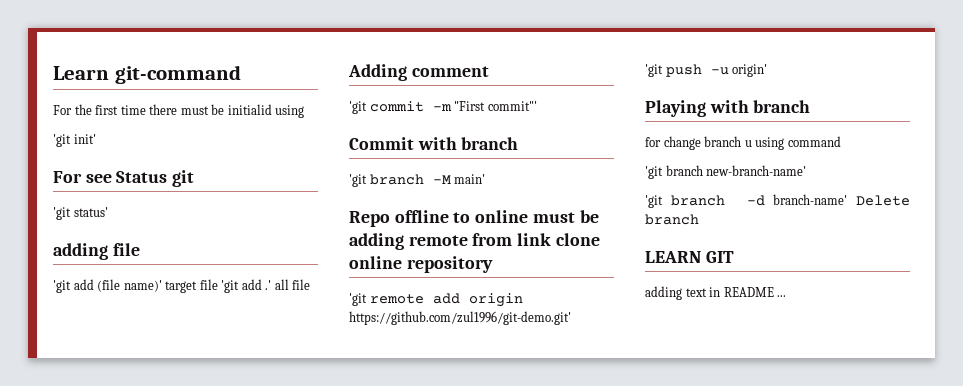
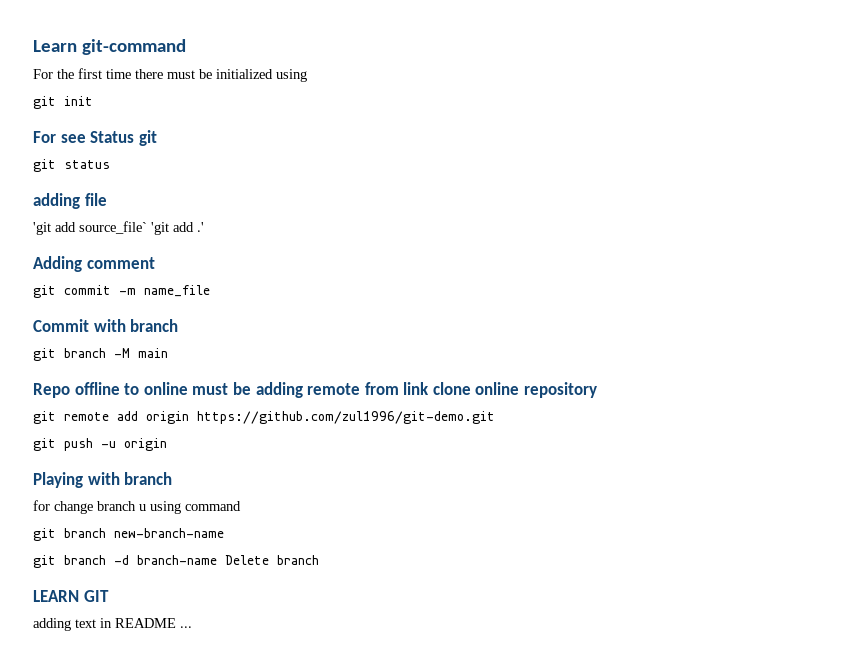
- For the first time there must be initialid using
+ For the first time there must be initialized using
- 'git init'
+ git init
- 'git status'
+ git status
- 'git add (file name)' target file 'git add .' all file
+ 'git add source_file` 'git add .'
- 'git commit -m "First commit"'
+ git commit -m name_file
- 'git branch -M main'
+ git branch -M main
- 'git remote add origin https://github.com/zul1996/git-demo.git'
- 'git push -u origin'
+ git remote add origin https://github.com/zul1996/git-demo.git
+ git push -u origin
- 'git branch new-branch-name'
- 'git branch -d branch-name' Delete branch
+ git branch new-branch-name
+ git branch -d branch-name Delete branch

